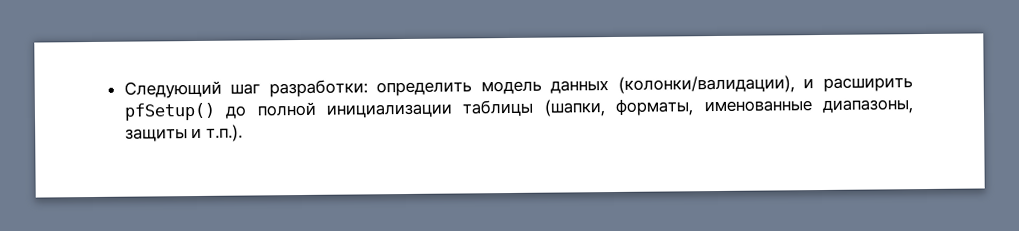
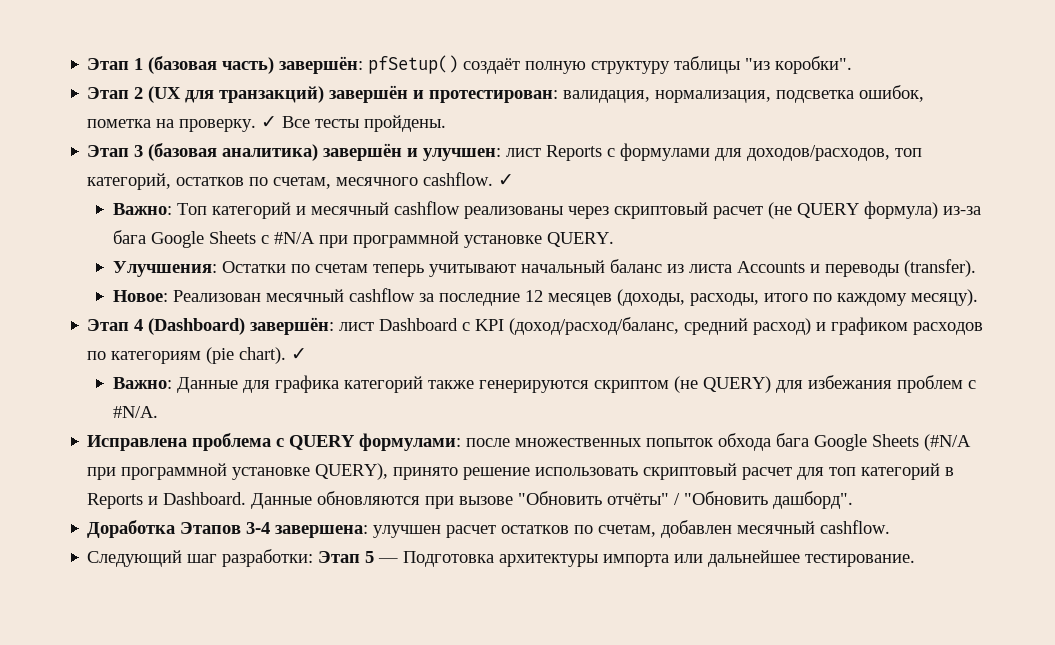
- Следующий шаг разработки: определить модель данных (колонки/валидации), и расширить pfSetup() до полной инициализации таблицы (шапки, форматы, именованные диапазоны, защиты и т.п.).
+ Этап 1 (базовая часть) завершён: pfSetup() создаёт полную структуру таблицы "из коробки".
+ Этап 2 (UX для транзакций) завершён и протестирован: валидация, нормализация, подсветка ошибок, пометка на проверку. ✓ Все тесты пройдены.
+ Этап 3 (базовая аналитика) завершён и улучшен: лист Reports с формулами для доходов/расходов, топ категорий, остатков по счетам, месячного cashflow. ✓
+ Важно: Топ категорий и месячный cashflow реализованы через скриптовый расчет (не QUERY формула) из-за бага Google Sheets с #N/A при программной установке QUERY.
+ Улучшения: Остатки по счетам теперь учитывают начальный баланс из листа Accounts и переводы (transfer).
+ Новое: Реализован месячный cashflow за последние 12 месяцев (доходы, расходы, итого по каждому месяцу).
+ Этап 4 (Dashboard) завершён: лист Dashboard с KPI (доход/расход/баланс, средний расход) и графиком расходов по категориям (pie chart). ✓
+ Важно: Данные для графика категорий также генерируются скриптом (не QUERY) для избежания проблем с #N/A.
+ Исправлена проблема с QUERY формулами: после множественных попыток обхода бага Google Sheets (#N/A при программной установке QUERY), принято решение использовать скриптовый расчет для топ категорий в Reports и Dashboard. Данные обновляются при вызове "Обновить отчёты" / "Обновить дашборд".
+ Доработка Этапов 3-4 завершена: улучшен расчет остатков по счетам, добавлен месячный cashflow.
+ Следующий шаг разработки: Этап 5 — Подготовка архитектуры импорта или дальнейшее тестирование.

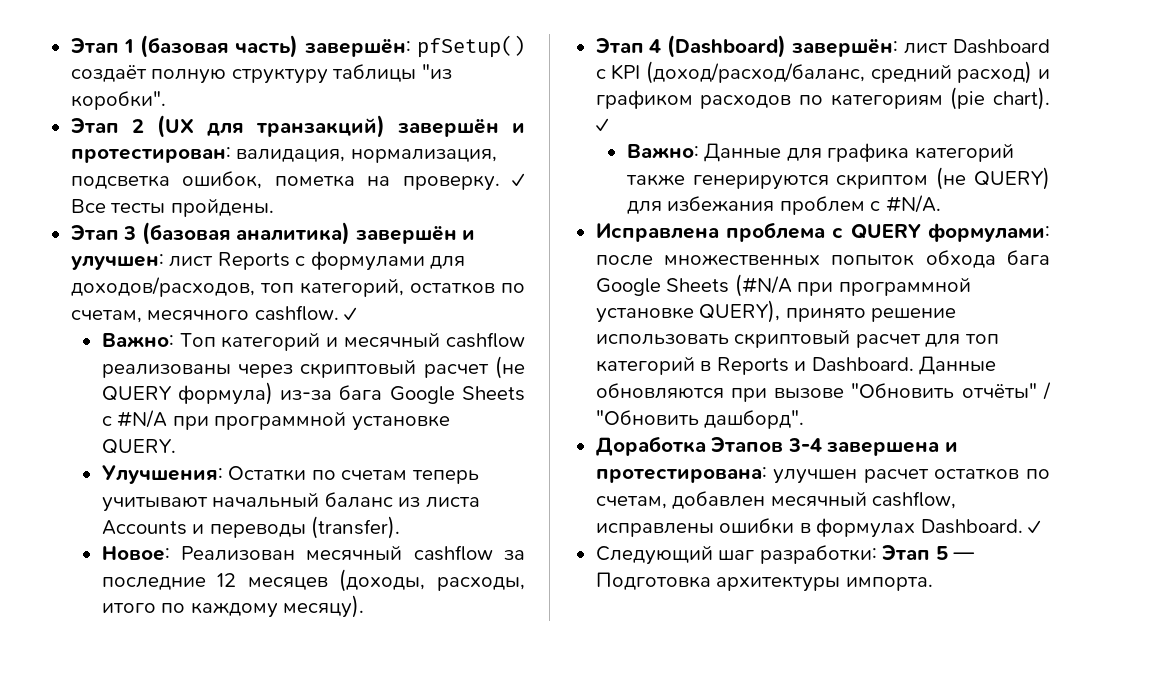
- Доработка Этапов 3-4 завершена: улучшен расчет остатков по счетам, добавлен месячный cashflow.
+ Доработка Этапов 3-4 завершена и протестирована: улучшен расчет остатков по счетам, добавлен месячный cashflow, исправлены ошибки в формулах Dashboard. ✓
- Следующий шаг разработки: Этап 5 — Подготовка архитектуры импорта или дальнейшее тестирование.
+ Следующий шаг разработки: Этап 5 — Подготовка архитектуры импорта.

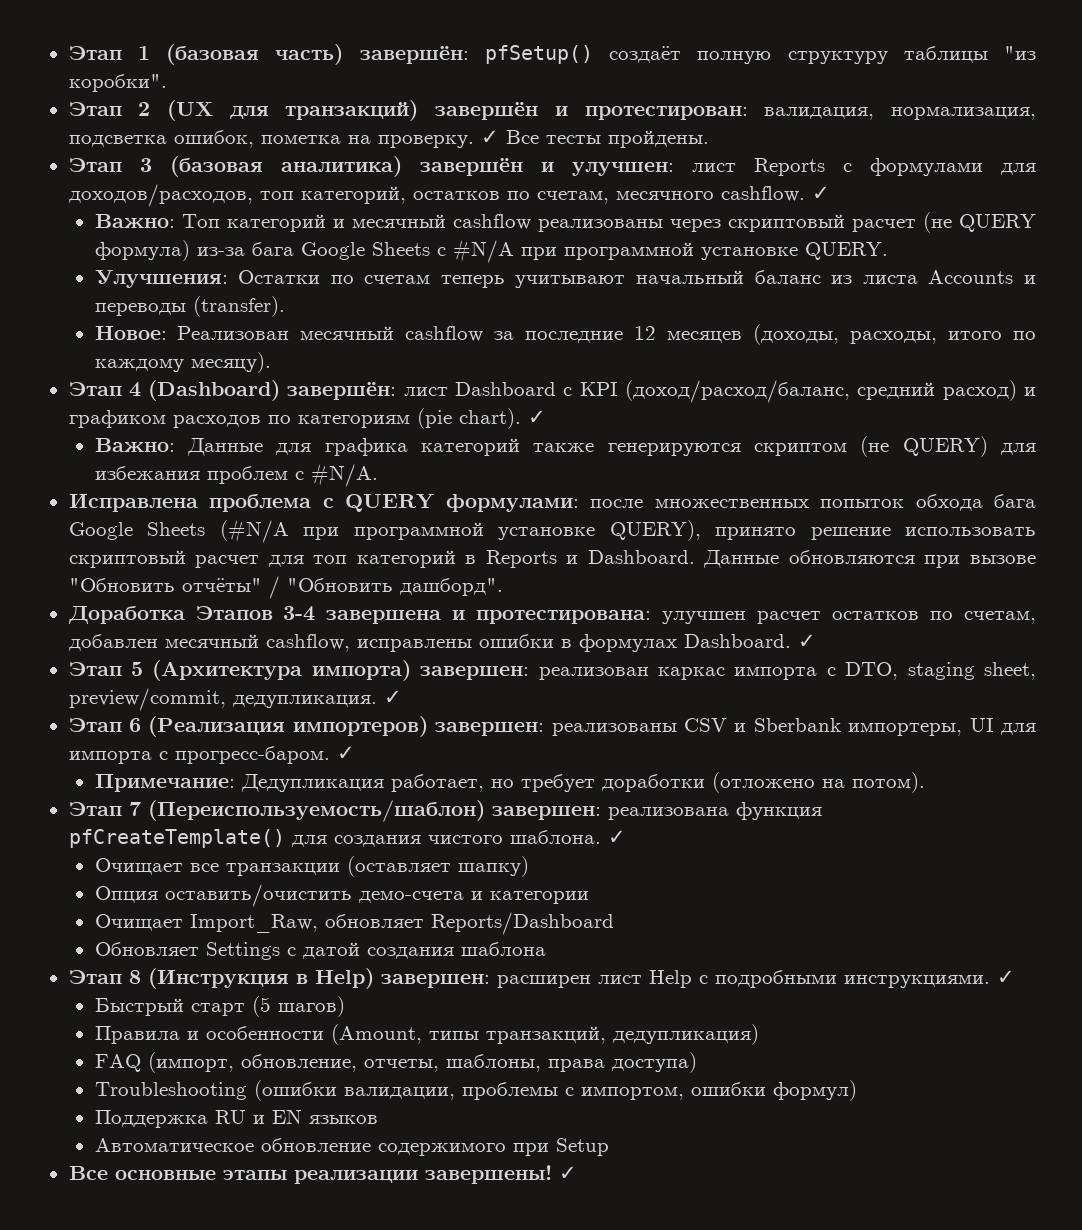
- Следующий шаг разработки: Этап 5 — Подготовка архитектуры импорта.
+ Этап 5 (Архитектура импорта) завершен: реализован каркас импорта с DTO, staging sheet, preview/commit, дедупликация. ✓
+ Этап 6 (Реализация импортеров) завершен: реализованы CSV и Sberbank импортеры, UI для импорта с прогресс-баром. ✓
+ Примечание: Дедупликация работает, но требует доработки (отложено на потом).
+ Этап 7 (Переиспользуемость/шаблон) завершен: реализована функция pfCreateTemplate() для создания чистого шаблона. ✓
+ Очищает все транзакции (оставляет шапку)
+ Опция оставить/очистить демо-счета и категории
+ Очищает Import_Raw, обновляет Reports/Dashboard
+ Обновляет Settings с датой создания шаблона
+ Этап 8 (Инструкция в Help) завершен: расширен лист Help с подробными инструкциями. ✓
+ Быстрый старт (5 шагов)
+ Правила и особенности (Amount, типы транзакций, дедупликация)
+ FAQ (импорт, обновление, отчеты, шаблоны, права доступа)
+ Troubleshooting (ошибки валидации, проблемы с импортом, ошибки формул)
+ Поддержка RU и EN языков
+ Автоматическое обновление содержимого при Setup
+ Все основные этапы реализации завершены! ✓

